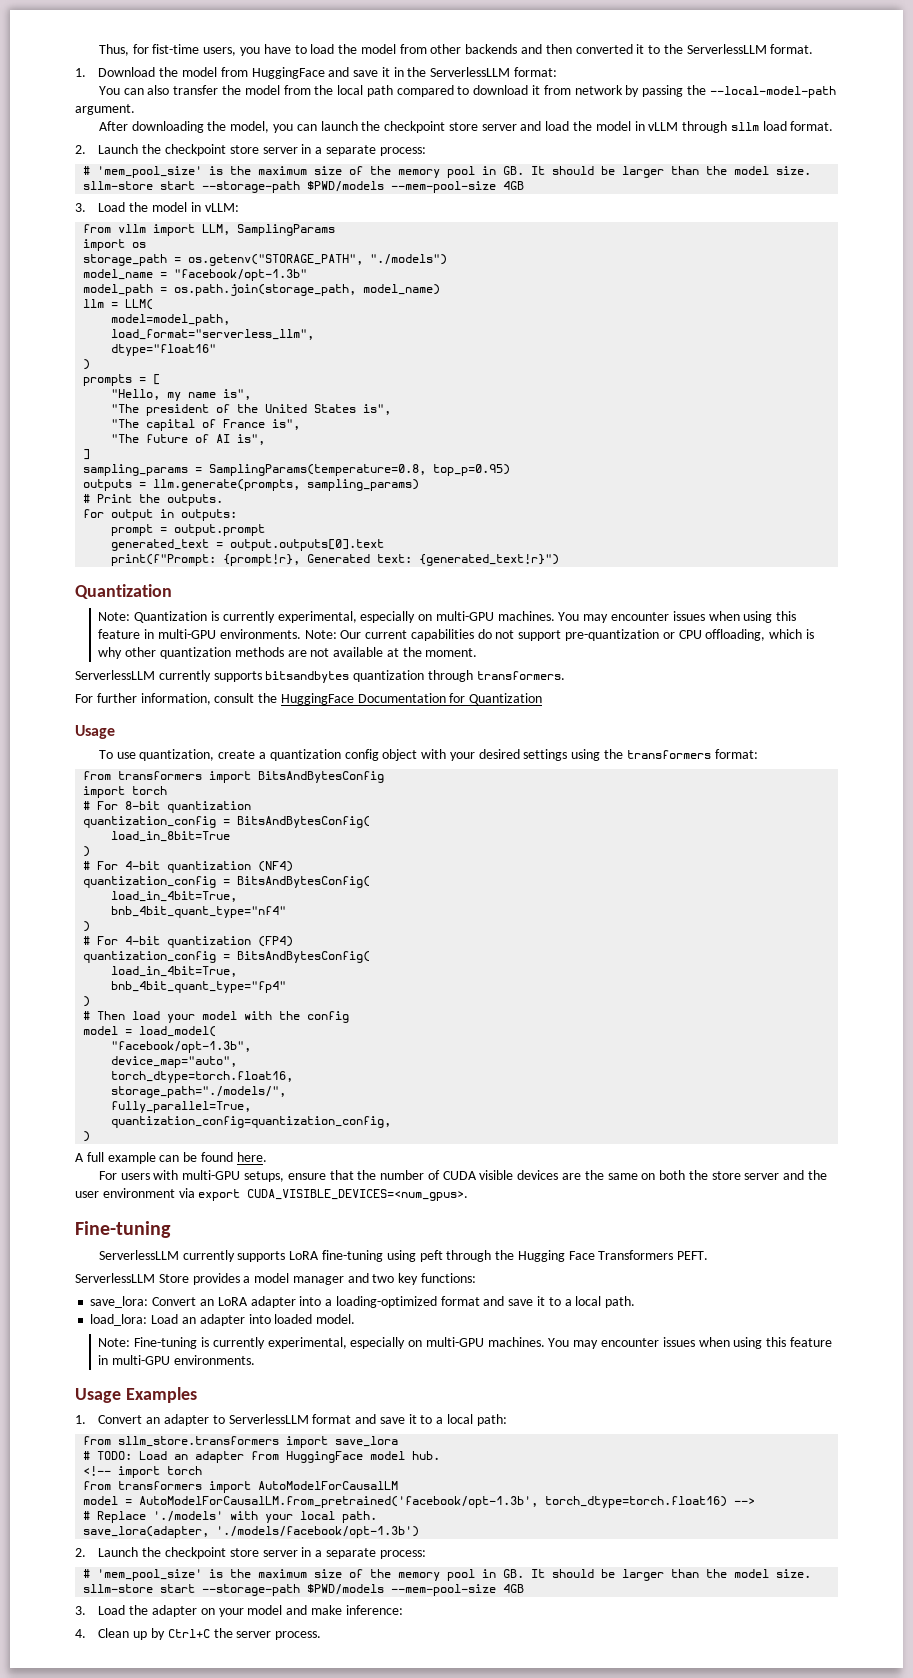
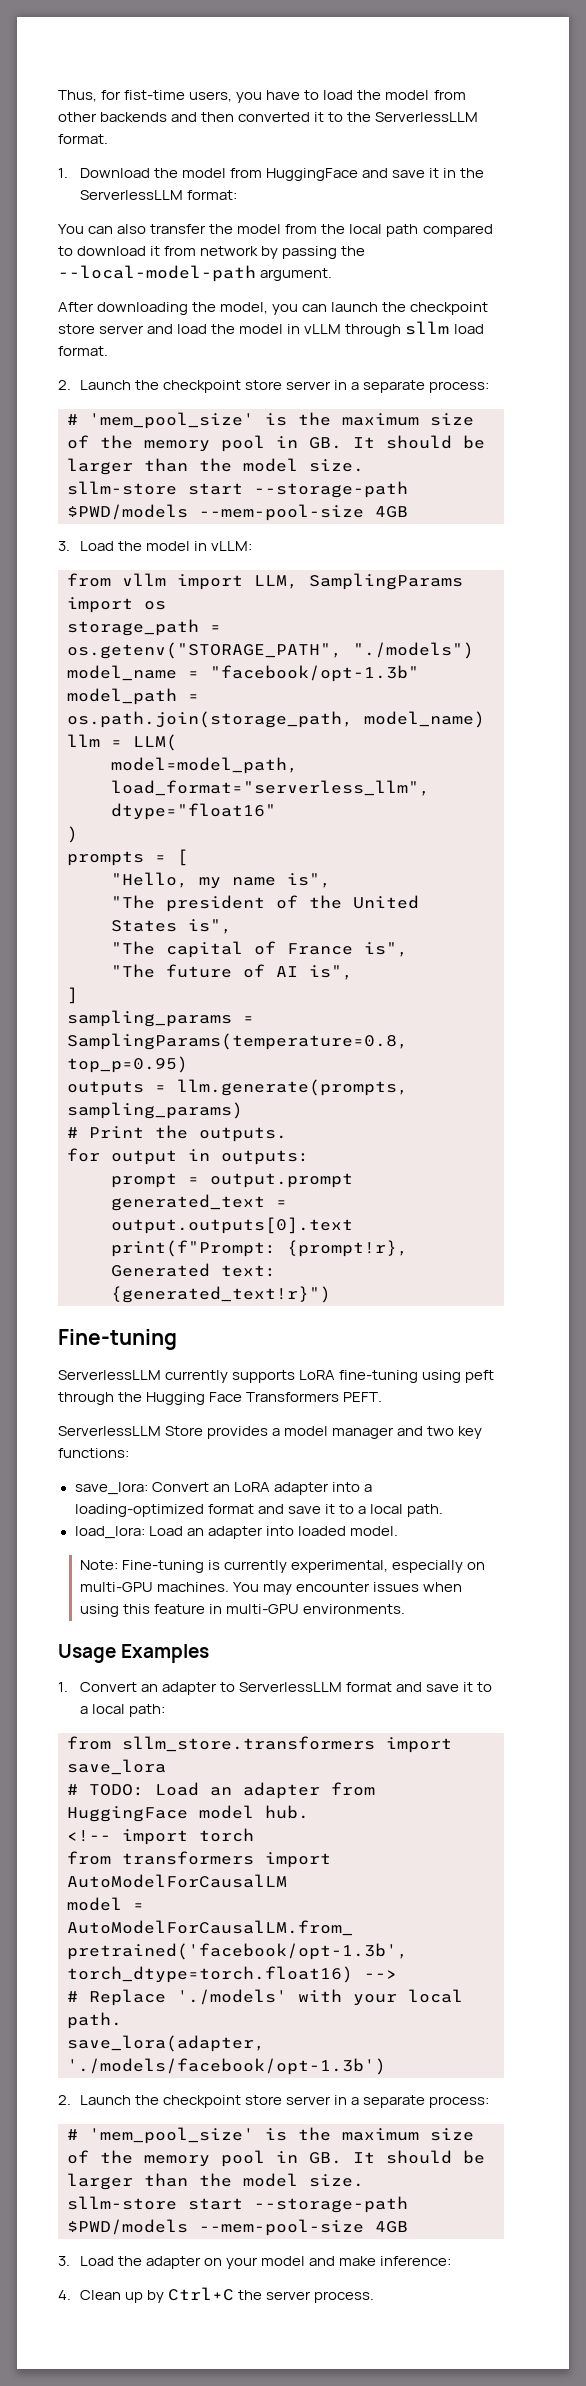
  print(f"Prompt: {prompt!r}, Generated text: {generated_text!r}")
- Quantization
- Note: Quantization is currently experimental, especially on multi-GPU machines. You may encounter issues when using this feature in multi-GPU environments. Note: Our current capabilities do not support pre-quantization or CPU offloading, which is why other quantization methods are not available at the moment.
- ServerlessLLM currently supports bitsandbytes quantization through transformers.
- For further information, consult the HuggingFace Documentation for Quantization
- Usage
- To use quantization, create a quantization config object with your desired settings using the transformers format:
- from transformers import BitsAndBytesConfig
- import torch
- # For 8-bit quantization
- quantization_config = BitsAndBytesConfig(
- load_in_8bit=True
- )
- # For 4-bit quantization (NF4)
- quantization_config = BitsAndBytesConfig(
- load_in_4bit=True,
- bnb_4bit_quant_type="nf4"
- )
- # For 4-bit quantization (FP4)
- quantization_config = BitsAndBytesConfig(
- load_in_4bit=True,
- bnb_4bit_quant_type="fp4"
- )
- # Then load your model with the config
- model = load_model(
- "facebook/opt-1.3b",
- device_map="auto",
- torch_dtype=torch.float16,
- storage_path="./models/",
- fully_parallel=True,
- quantization_config=quantization_config,
- )
- A full example can be found here.
- For users with multi-GPU setups, ensure that the number of CUDA visible devices are the same on both the store server and the user environment via export CUDA_VISIBLE_DEVICES=<num_gpus>.

